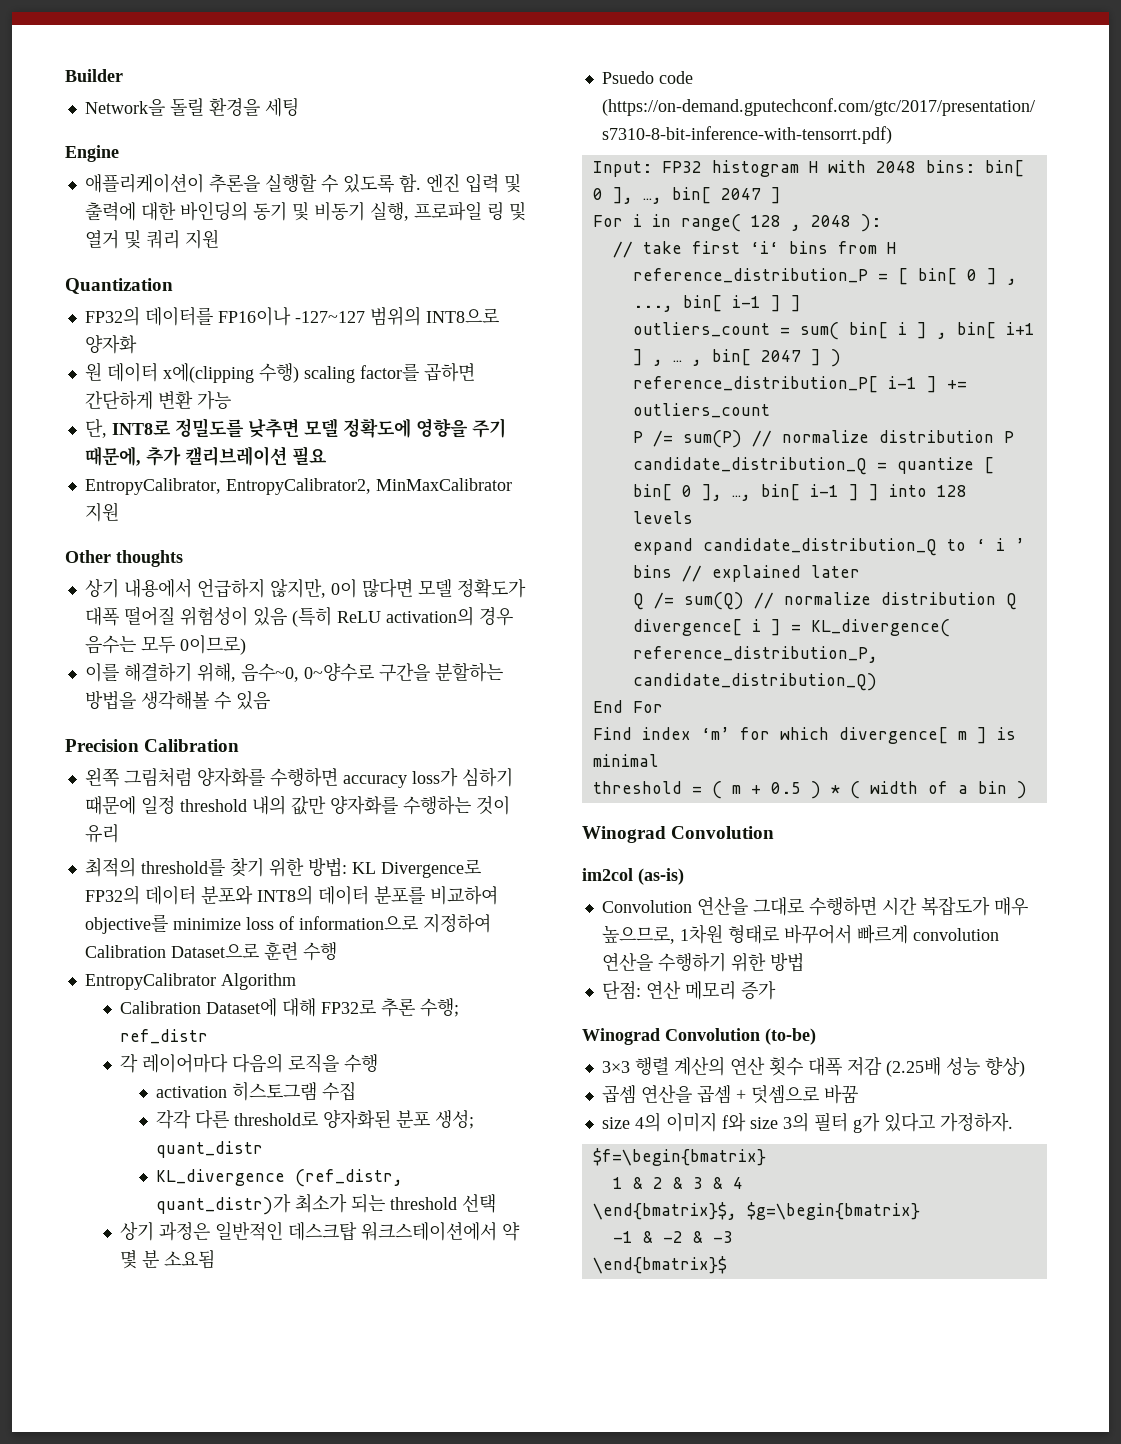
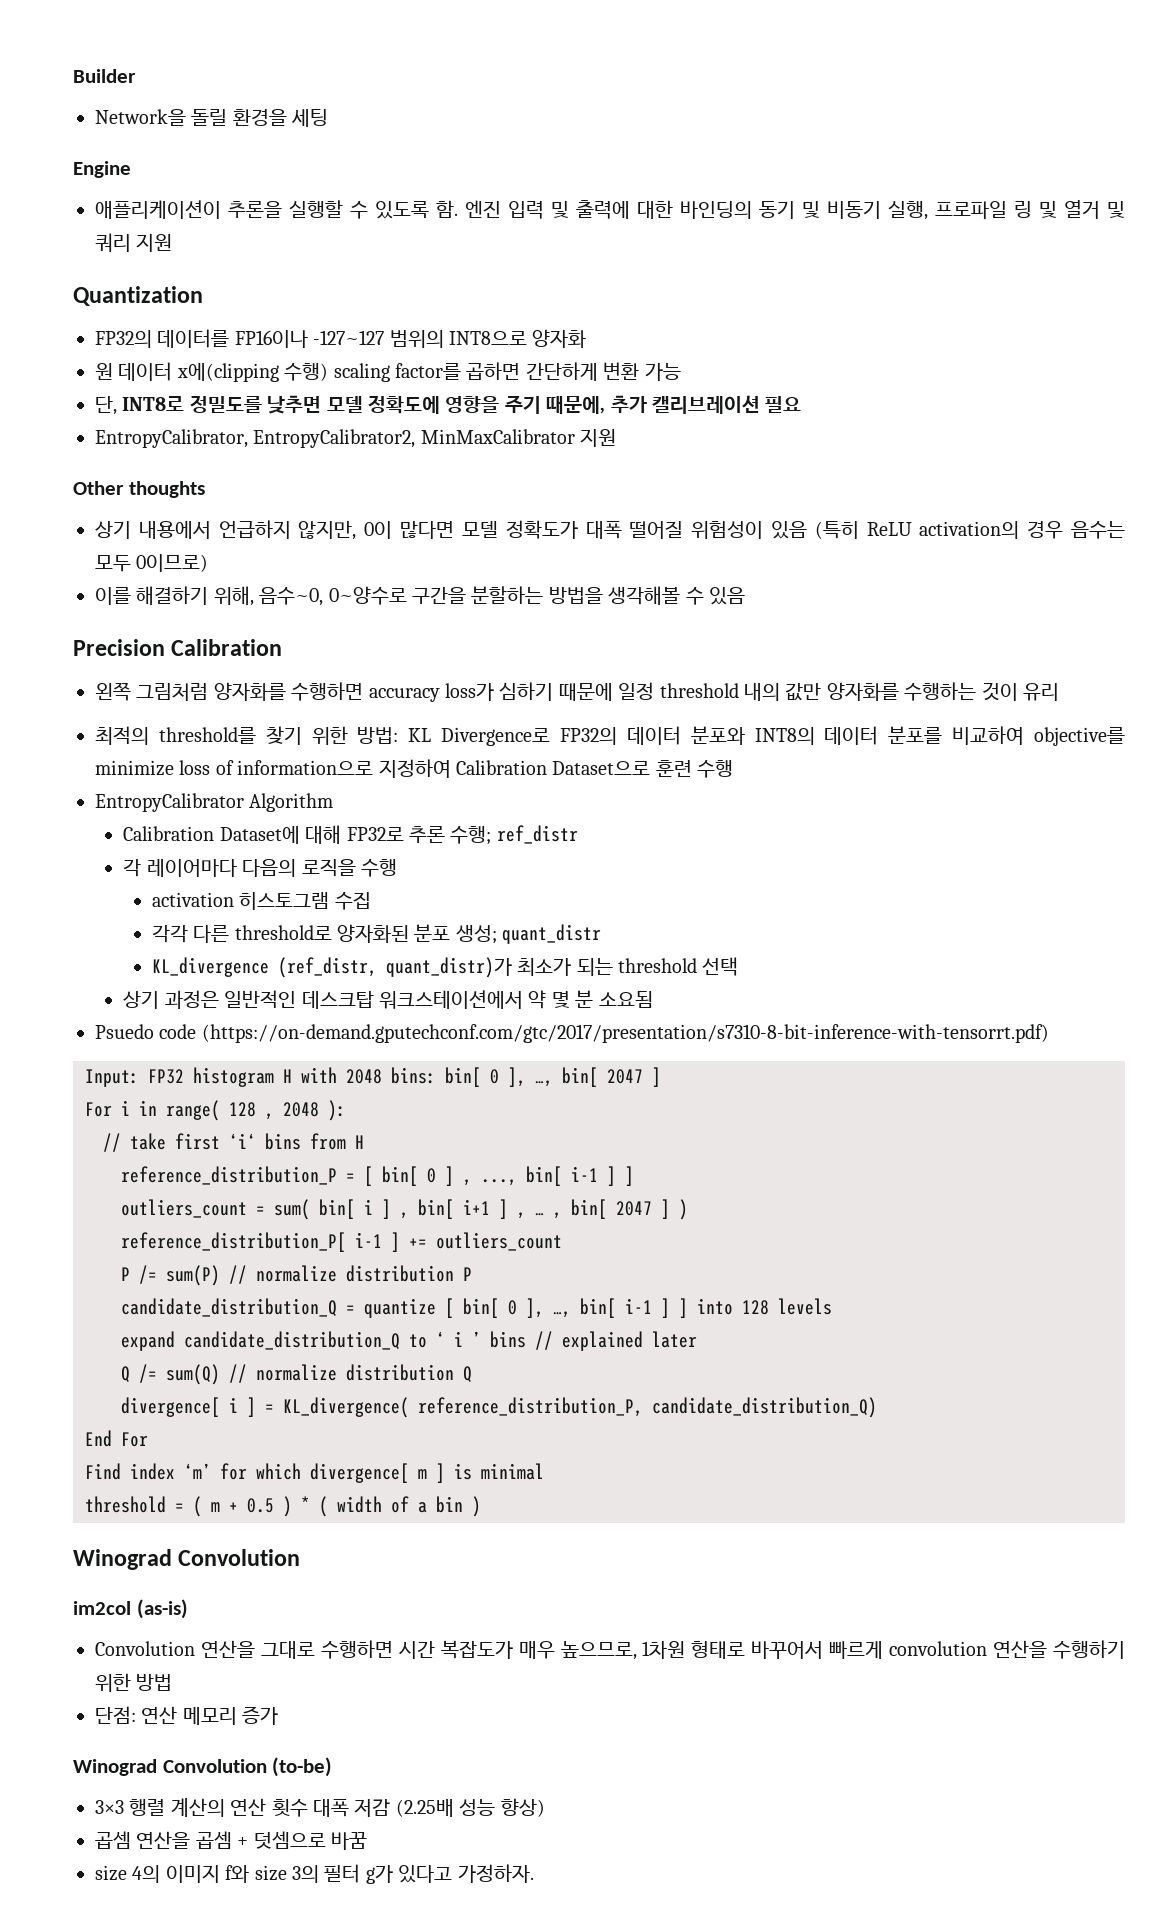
- $f=\begin{bmatrix}
- 1 & 2 & 3 & 4
- \end{bmatrix}$, $g=\begin{bmatrix}
- -1 & -2 & -3
- \end{bmatrix}$

